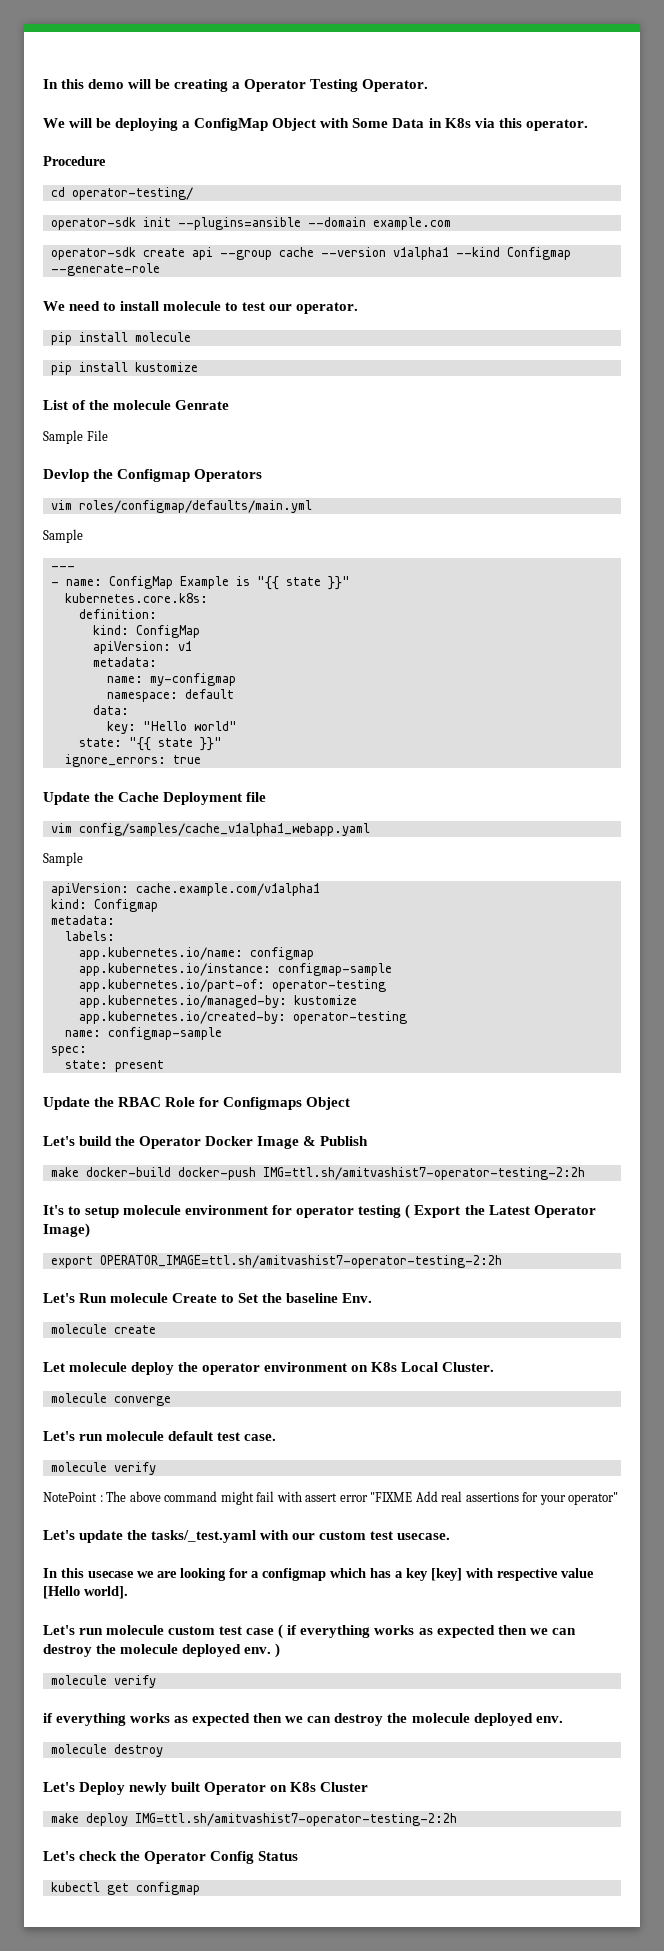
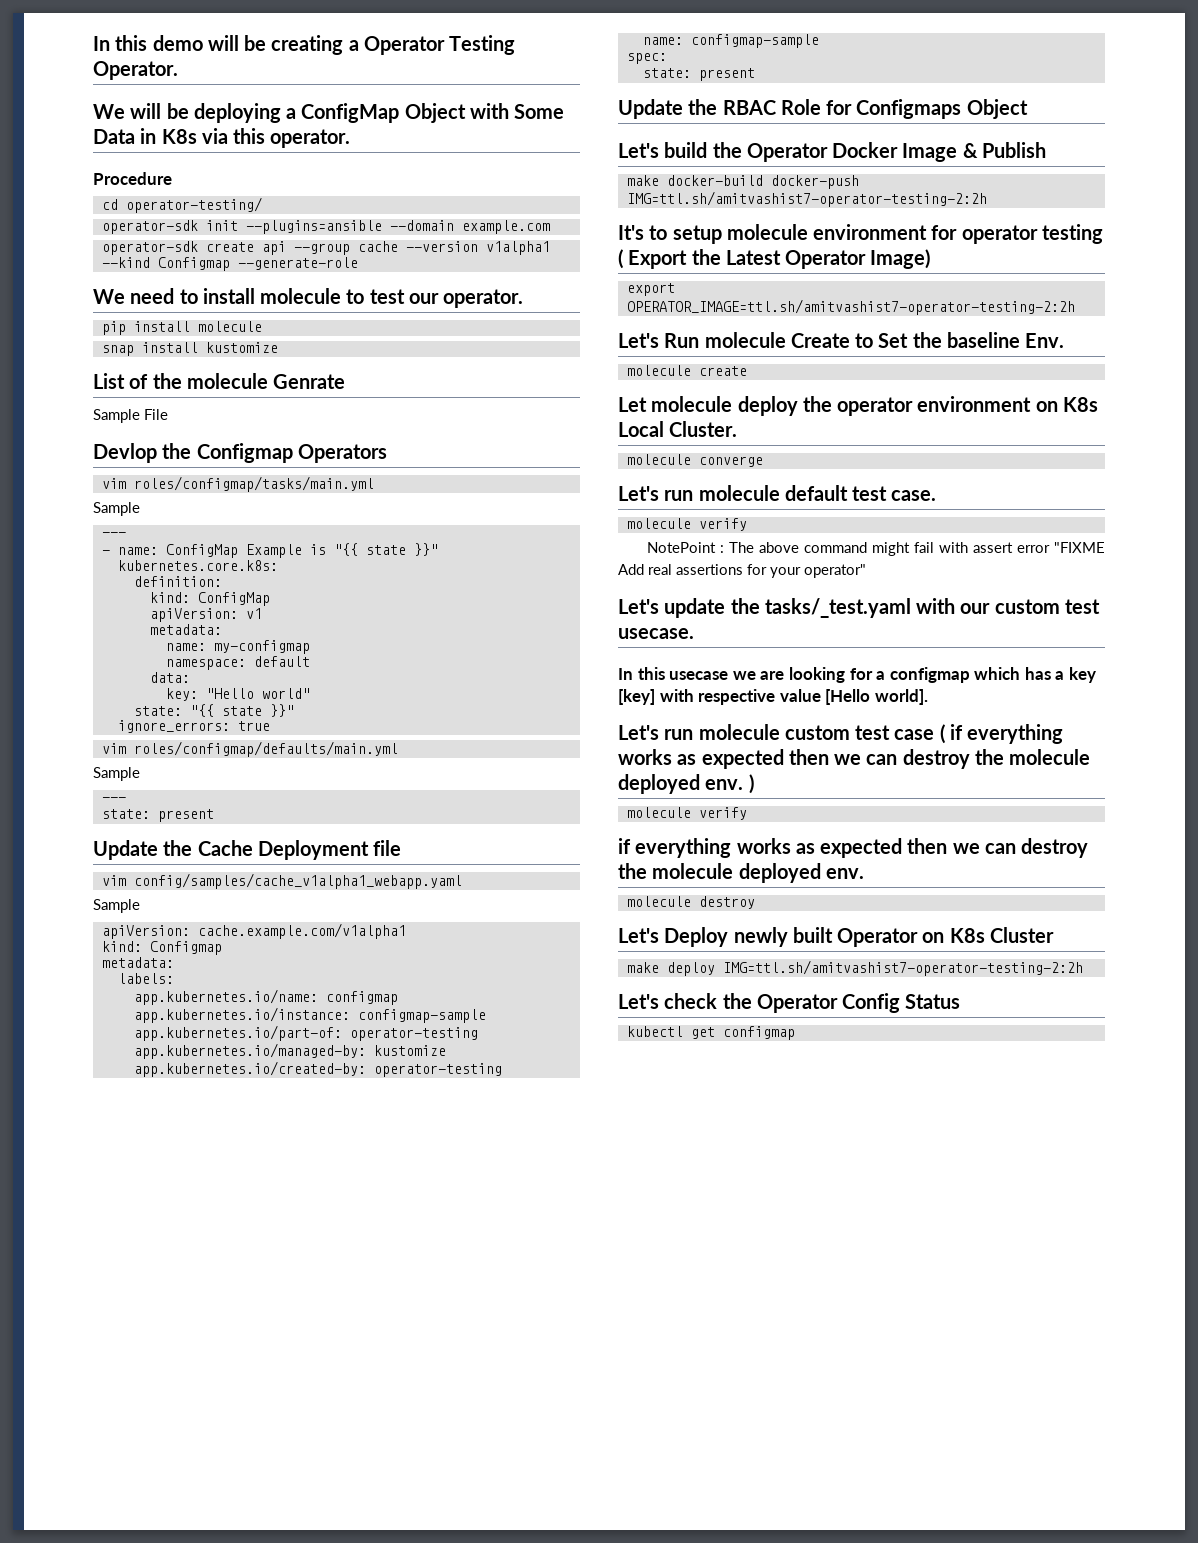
- pip install kustomize
+ snap install kustomize
- vim roles/configmap/defaults/main.yml
+ vim roles/configmap/tasks/main.yml
+ vim roles/configmap/defaults/main.yml
+ Sample
+ ---
+ state: present

